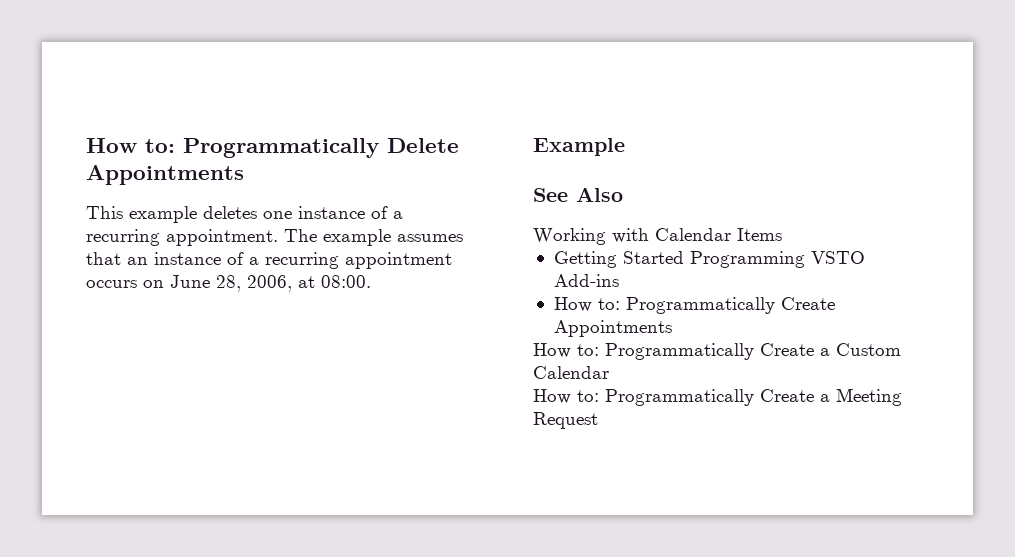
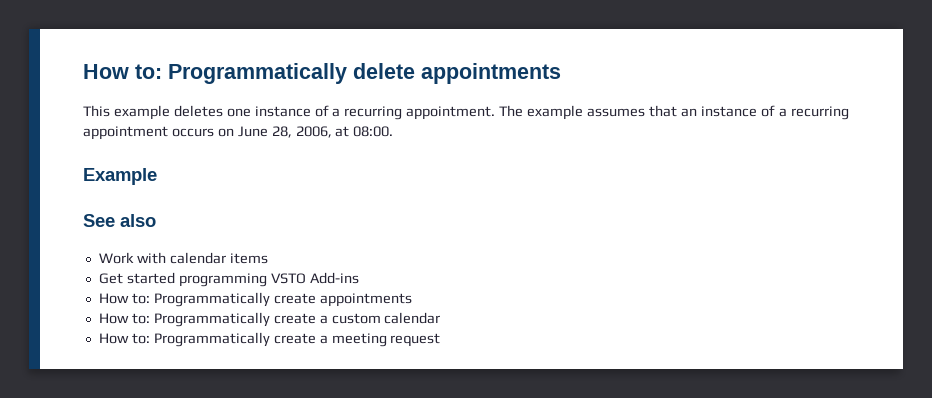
- How to: Programmatically Delete Appointments
+ How to: Programmatically delete appointments
- See Also
- Working with Calendar Items
- Getting Started Programming VSTO Add-ins
+ See also
+ Work with calendar items
+ Get started programming VSTO Add-ins
- How to: Programmatically Create Appointments
- How to: Programmatically Create a Custom Calendar
- How to: Programmatically Create a Meeting Request
+ How to: Programmatically create appointments
+ How to: Programmatically create a custom calendar
+ How to: Programmatically create a meeting request

